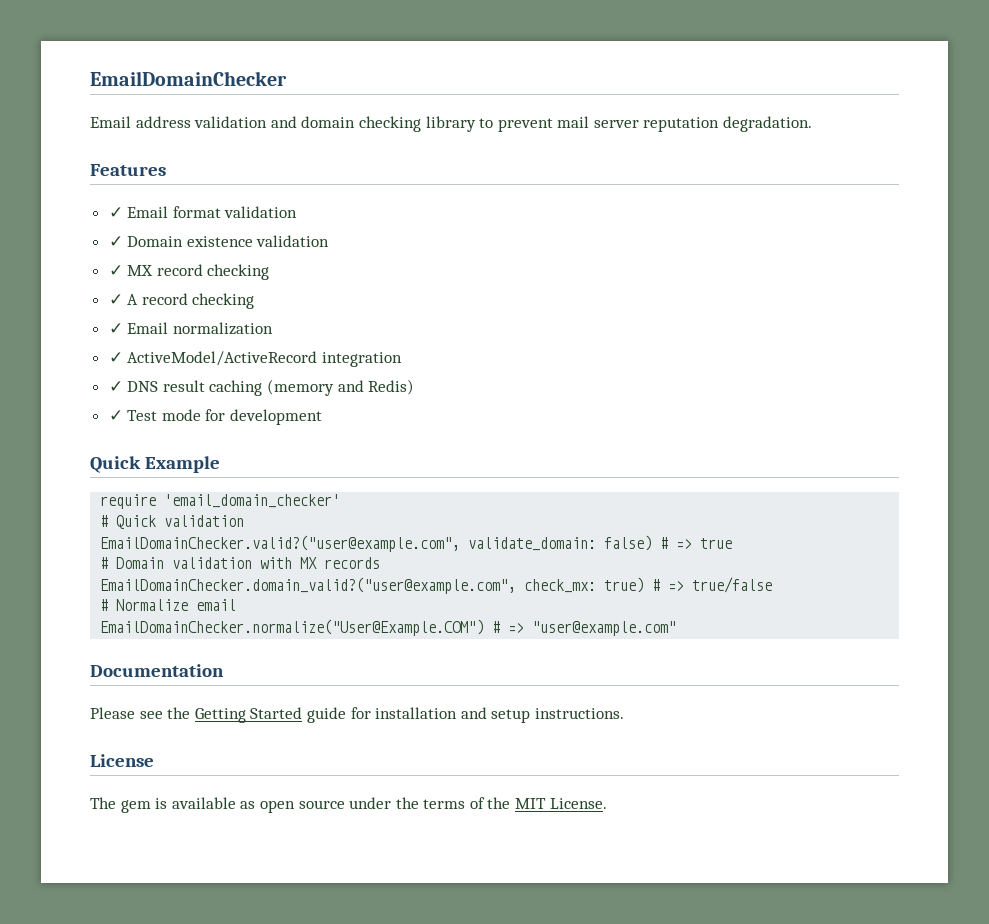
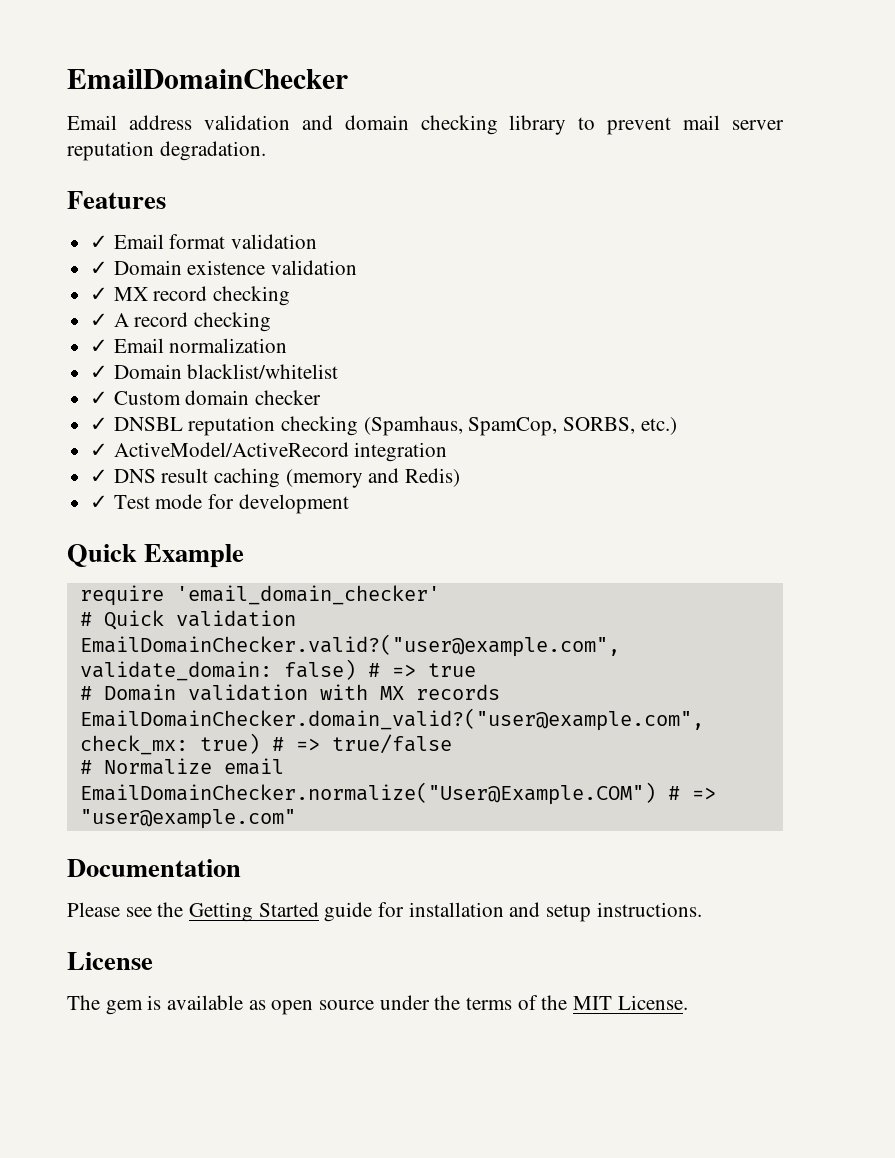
+ ✓ Domain blacklist/whitelist
+ ✓ Custom domain checker
+ ✓ DNSBL reputation checking (Spamhaus, SpamCop, SORBS, etc.)

